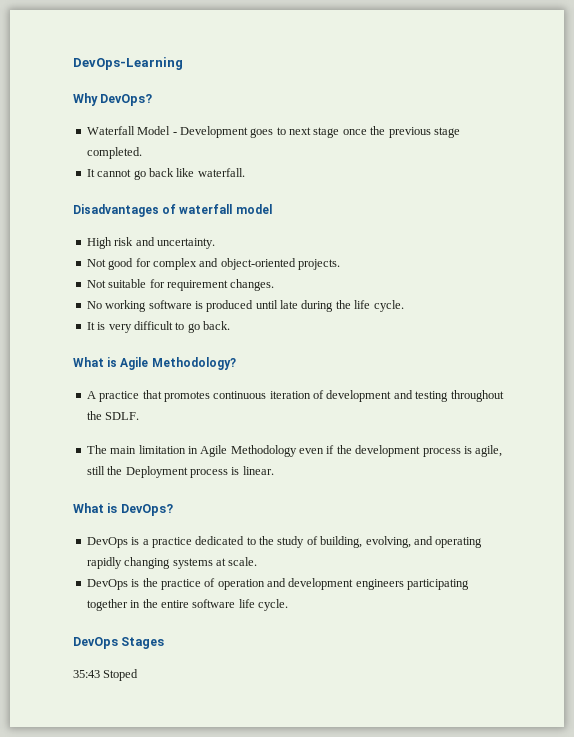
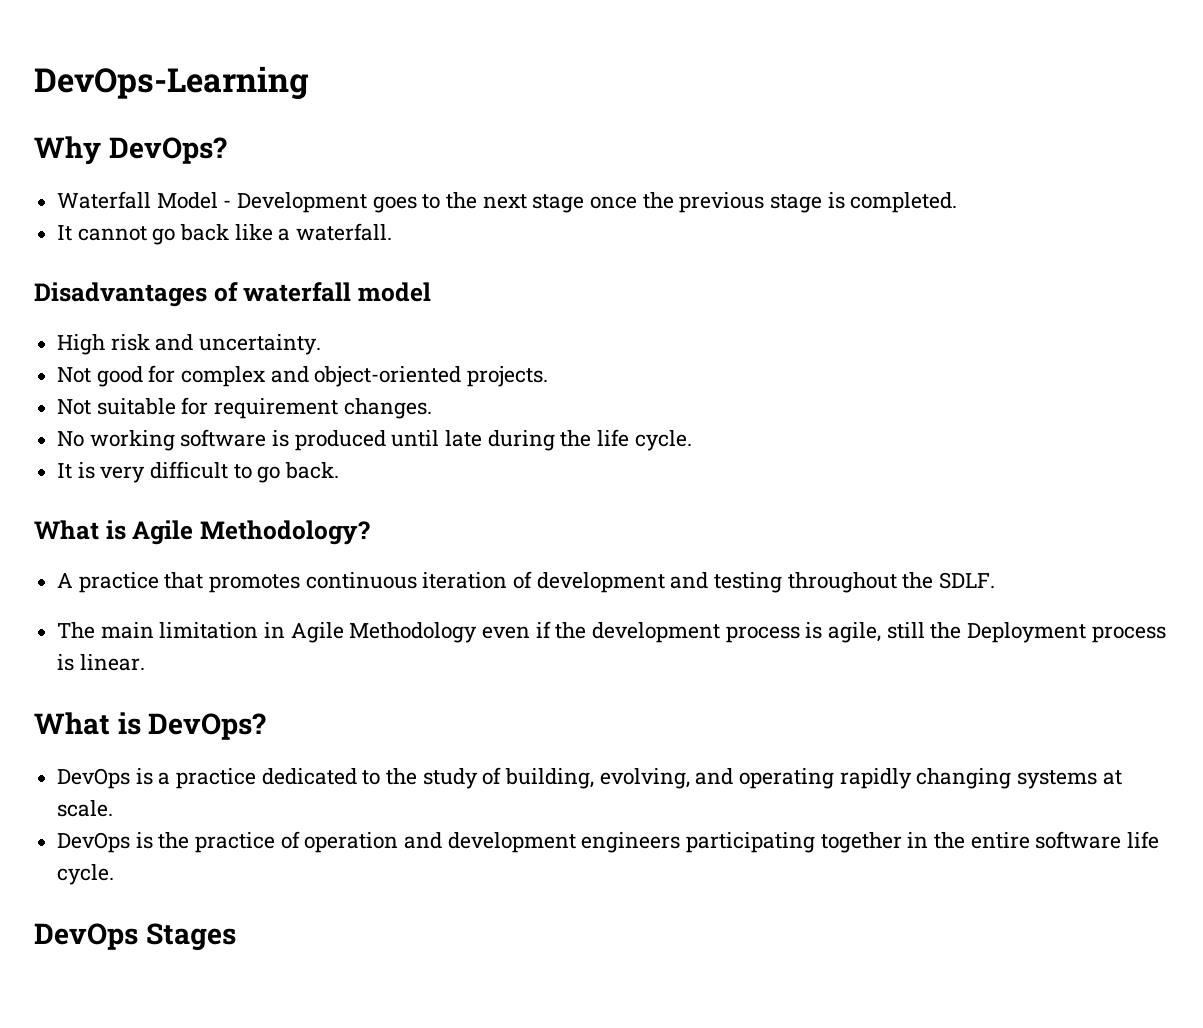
- Waterfall Model - Development goes to next stage once the previous stage completed.
+ Waterfall Model - Development goes to the next stage once the previous stage is completed.
- It cannot go back like waterfall.
+ It cannot go back like a waterfall.
- 35:43 Stoped

